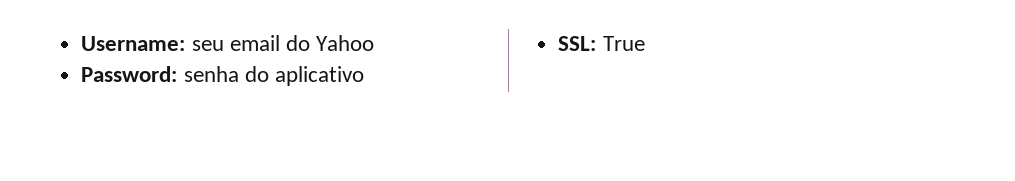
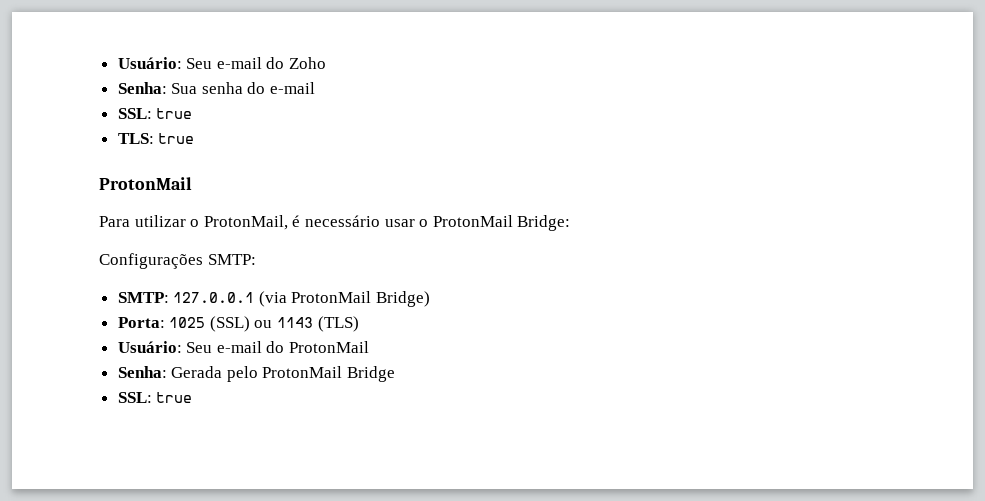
- Username: seu email do Yahoo
- Password: senha do aplicativo
- SSL: True
+ Usuário: Seu e-mail do Zoho
+ Senha: Sua senha do e-mail
+ SSL: true
+ TLS: true
+ ProtonMail
+ Para utilizar o ProtonMail, é necessário usar o ProtonMail Bridge:
+ Configurações SMTP:
+ SMTP: 127.0.0.1 (via ProtonMail Bridge)
+ Porta: 1025 (SSL) ou 1143 (TLS)
+ Usuário: Seu e-mail do ProtonMail
+ Senha: Gerada pelo ProtonMail Bridge
+ SSL: true

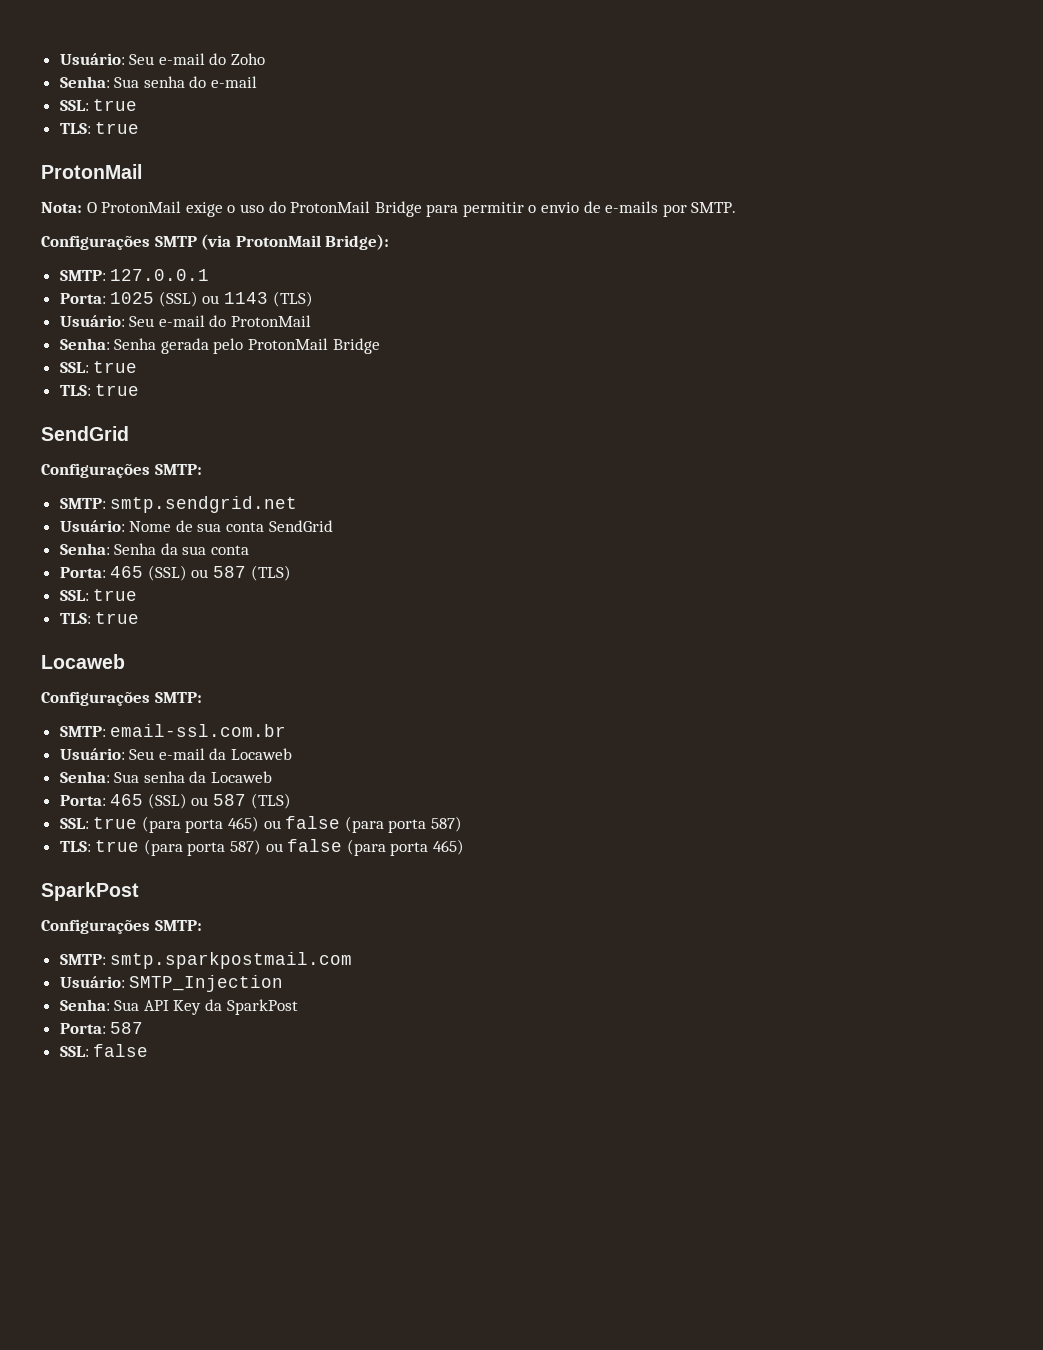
- Para utilizar o ProtonMail, é necessário usar o ProtonMail Bridge:
- Configurações SMTP:
+ Nota: O ProtonMail exige o uso do ProtonMail Bridge para permitir o envio de e-mails por SMTP.
+ Configurações SMTP (via ProtonMail Bridge):
- SMTP: 127.0.0.1 (via ProtonMail Bridge)
+ SMTP: 127.0.0.1
- Senha: Gerada pelo ProtonMail Bridge
+ Senha: Senha gerada pelo ProtonMail Bridge
  SSL: true
+ TLS: true
+ SendGrid
+ Configurações SMTP:
+ SMTP: smtp.sendgrid.net
+ Usuário: Nome de sua conta SendGrid
+ Senha: Senha da sua conta
+ Porta: 465 (SSL) ou 587 (TLS)
+ SSL: true
+ TLS: true
+ Locaweb
+ Configurações SMTP:
+ SMTP: email-ssl.com.br
+ Usuário: Seu e-mail da Locaweb
+ Senha: Sua senha da Locaweb
+ Porta: 465 (SSL) ou 587 (TLS)
+ SSL: true (para porta 465) ou false (para porta 587)
+ TLS: true (para porta 587) ou false (para porta 465)
+ SparkPost
+ Configurações SMTP:
+ SMTP: smtp.sparkpostmail.com
+ Usuário: SMTP_Injection
+ Senha: Sua API Key da SparkPost
+ Porta: 587
+ SSL: false

